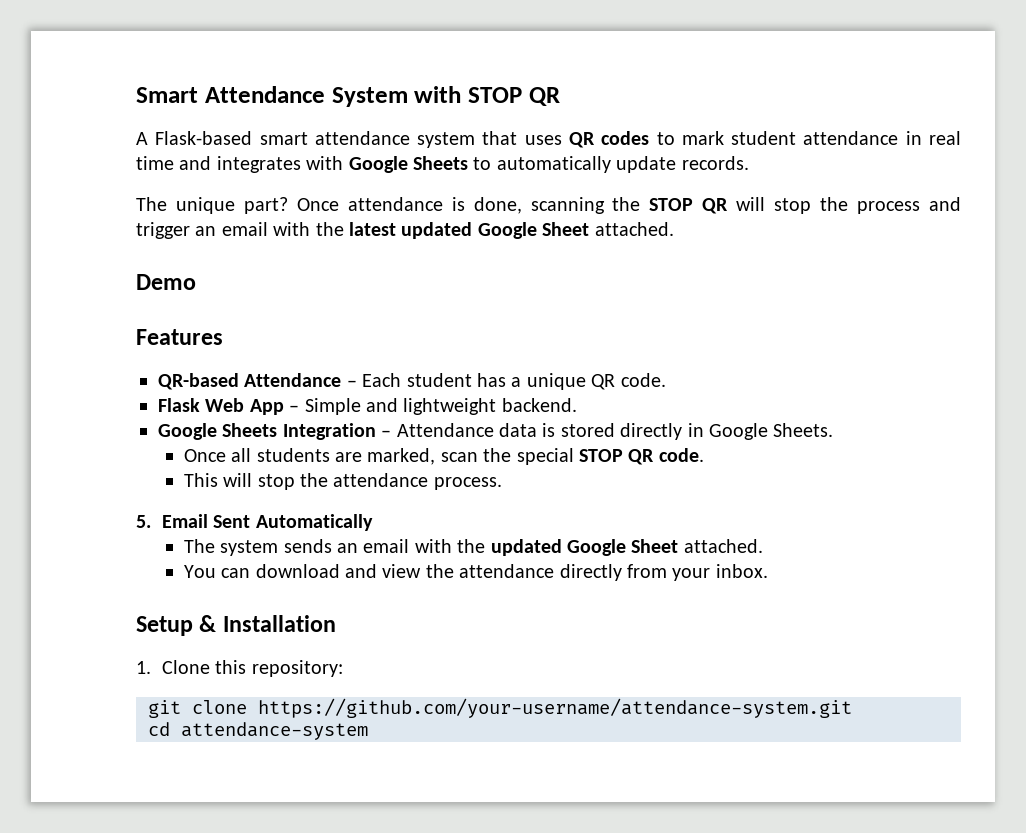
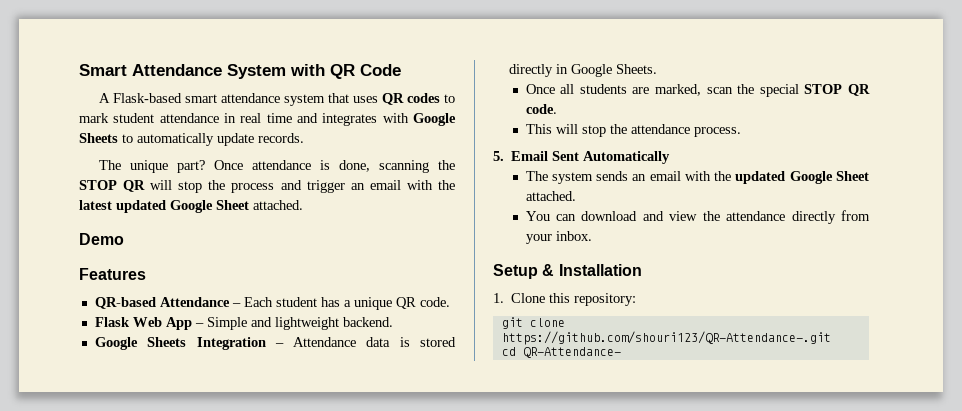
- Smart Attendance System with STOP QR
+ Smart Attendance System with QR Code
- git clone https://github.com/your-username/attendance-system.git
+ git clone https://github.com/shouri123/QR-Attendance-.git
- cd attendance-system
+ cd QR-Attendance-

